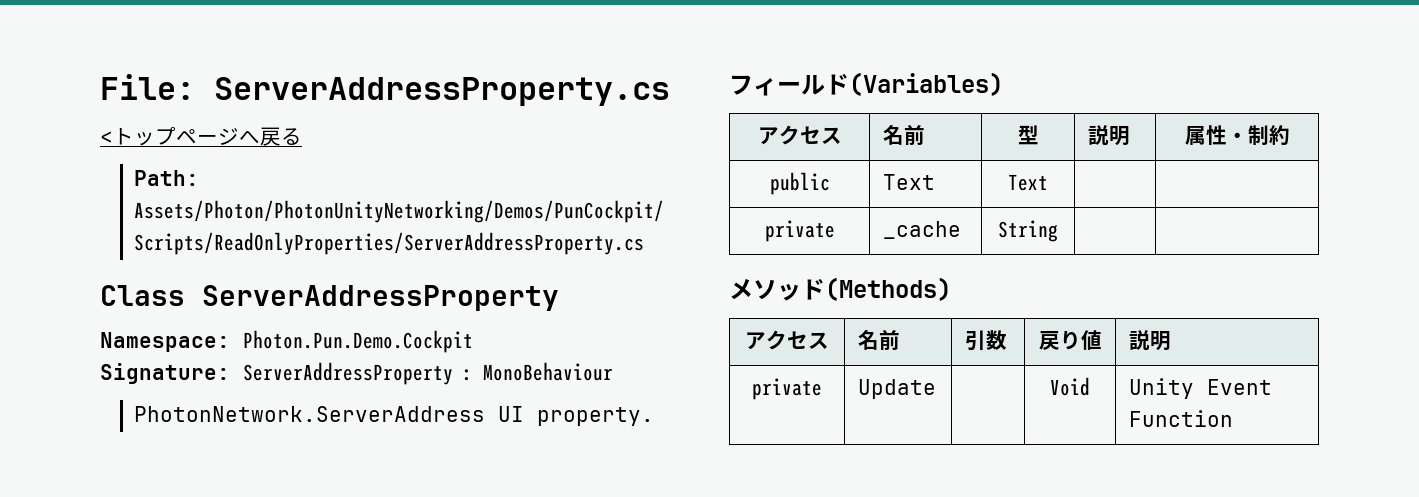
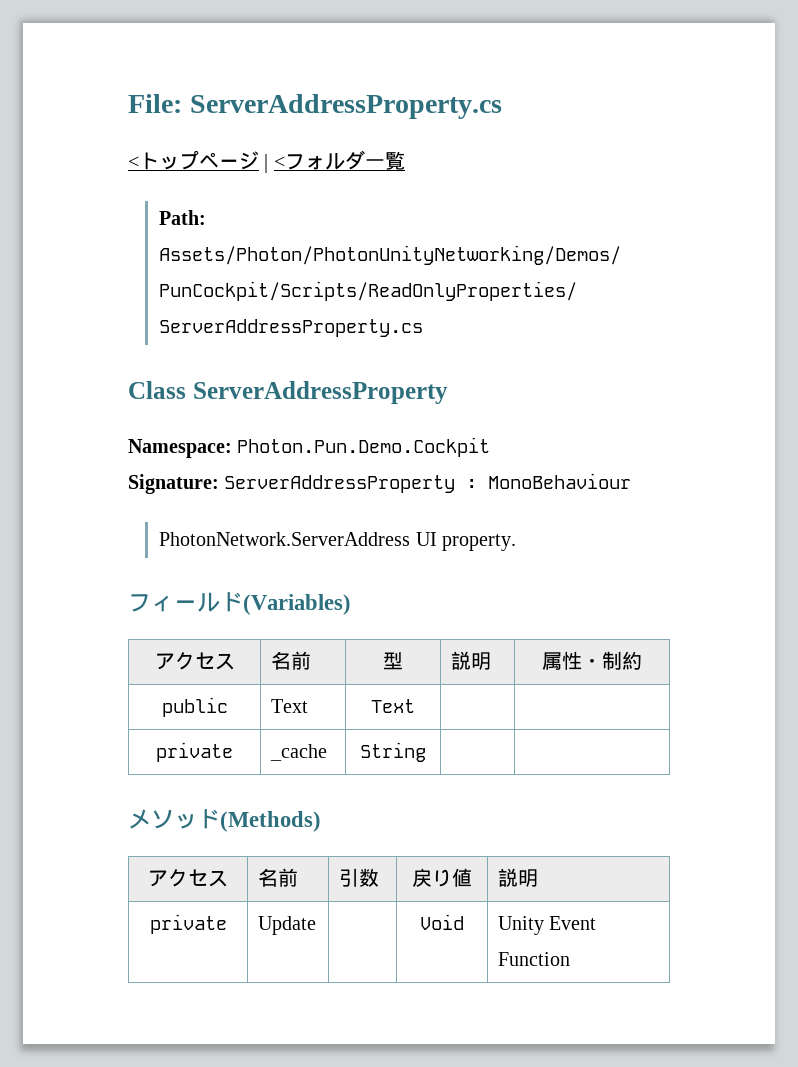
- <トップページへ戻る
+ <トップページ | <フォルダ一覧

